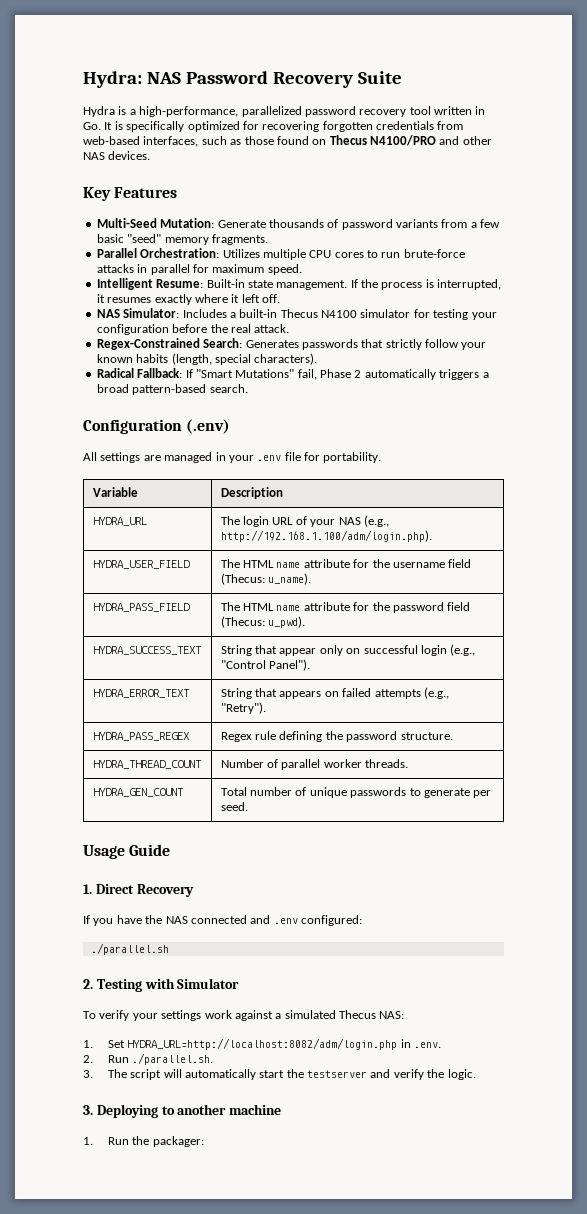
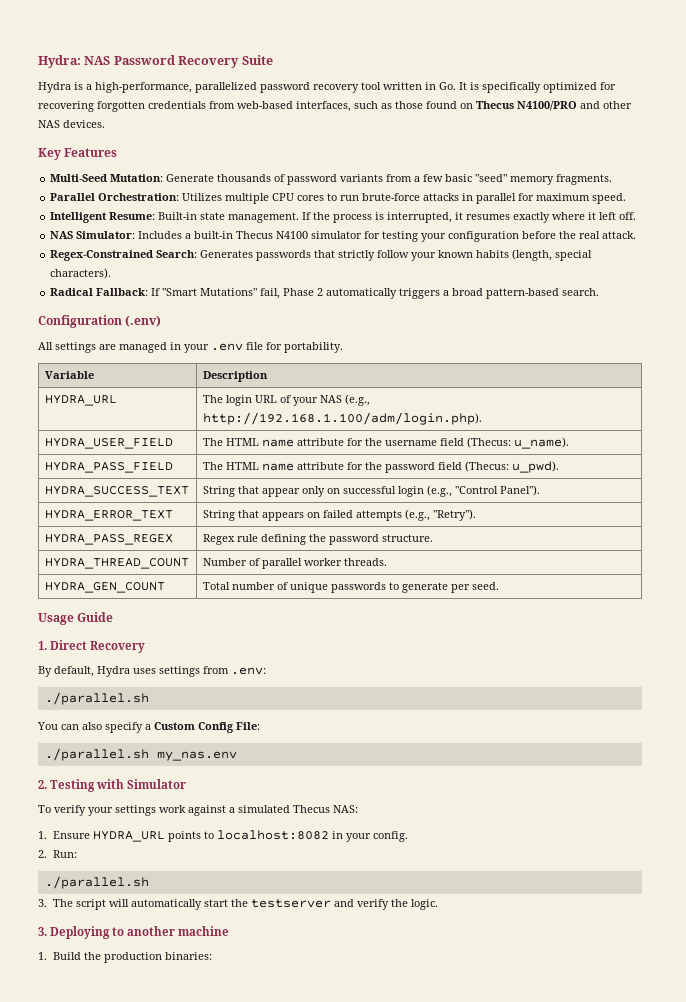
- If you have the NAS connected and .env configured:
+ By default, Hydra uses settings from .env:
  ./parallel.sh
+ You can also specify a Custom Config File:
+ ./parallel.sh my_nas.env
- 1. Set HYDRA_URL=http://localhost:8082/adm/login.php in .env.
- 2. Run ./parallel.sh.
+ 1. Ensure HYDRA_URL points to localhost:8082 in your config.
+ 2. Run:
+ ./parallel.sh
- 1. Run the packager:
+ 1. Build the production binaries:

